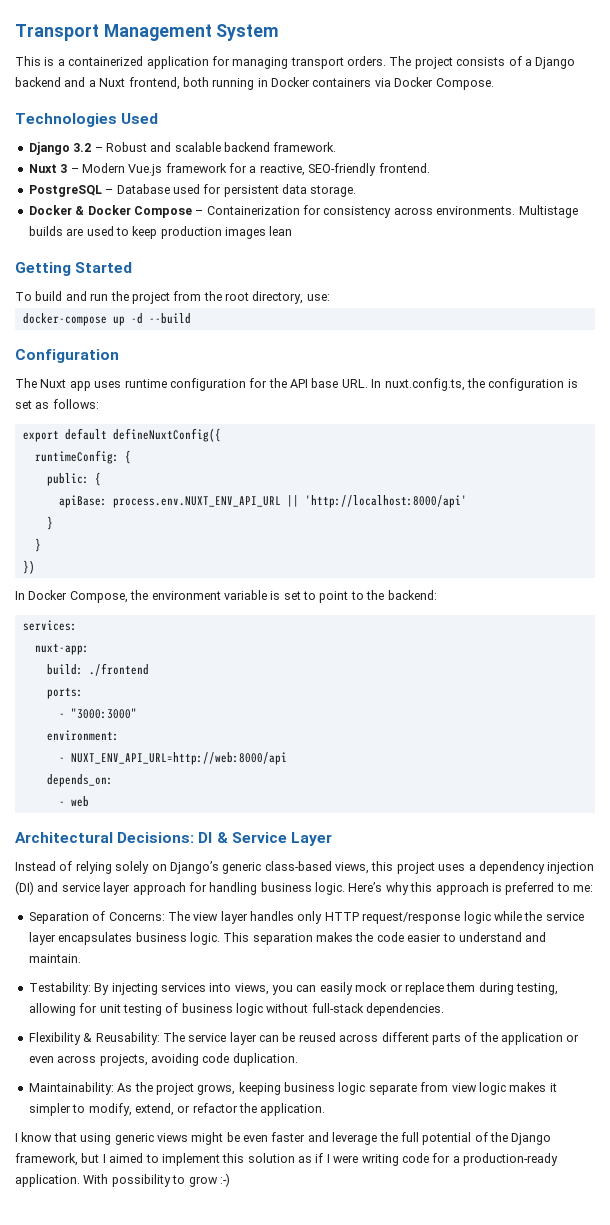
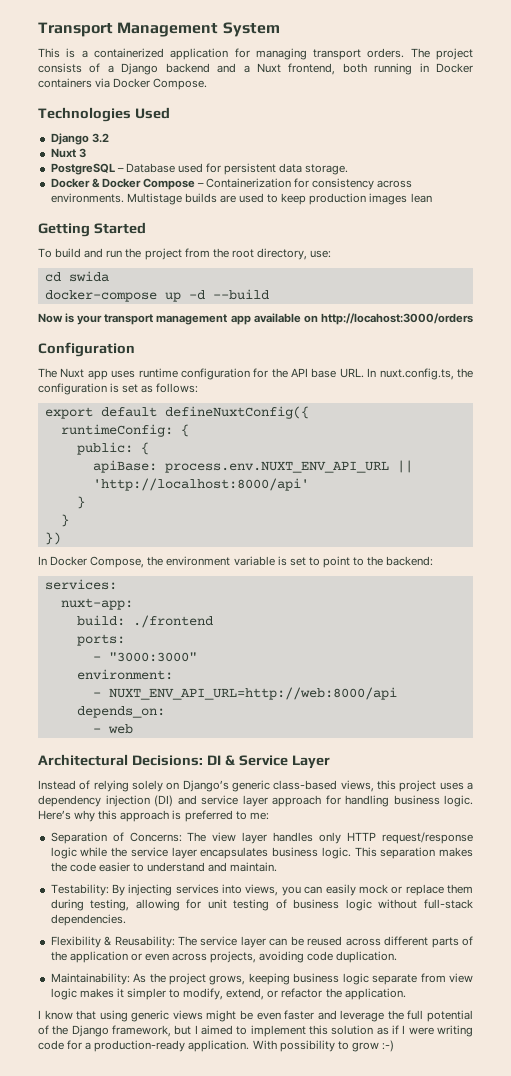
- Django 3.2 – Robust and scalable backend framework.
- Nuxt 3 – Modern Vue.js framework for a reactive, SEO-friendly frontend.
+ Django 3.2
+ Nuxt 3
+ cd swida
+ Now is your transport management app available on http://locahost:3000/orders

